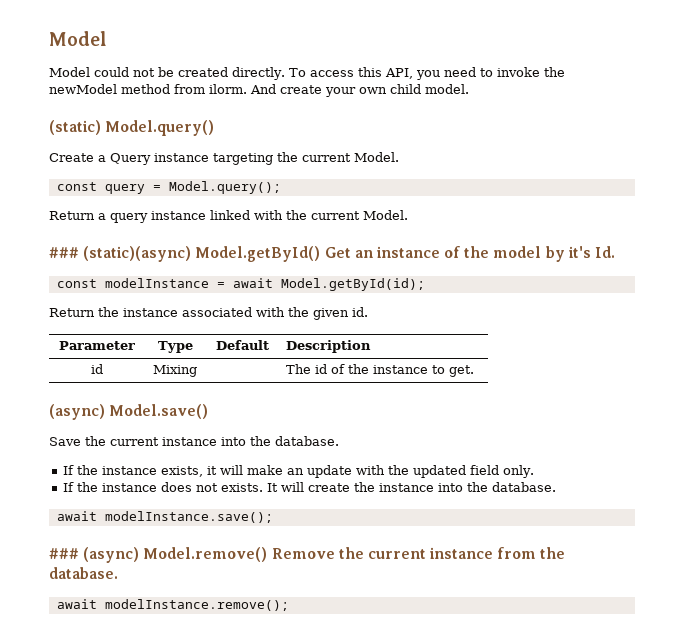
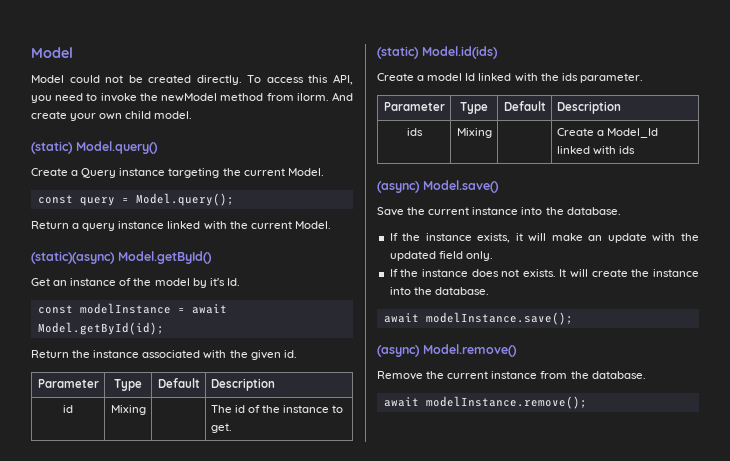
- ### (static)(async) Model.getById() Get an instance of the model by it's Id.
+ (static)(async) Model.getById()
+ Get an instance of the model by it's Id.
+ (static) Model.id(ids)
+ Create a model Id linked with the ids parameter.
+ Parameter | Type | Default | Description
+ ids | Mixing | | Create a Model_Id linked with ids
- ### (async) Model.remove() Remove the current instance from the database.
+ (async) Model.remove()
+ Remove the current instance from the database.

